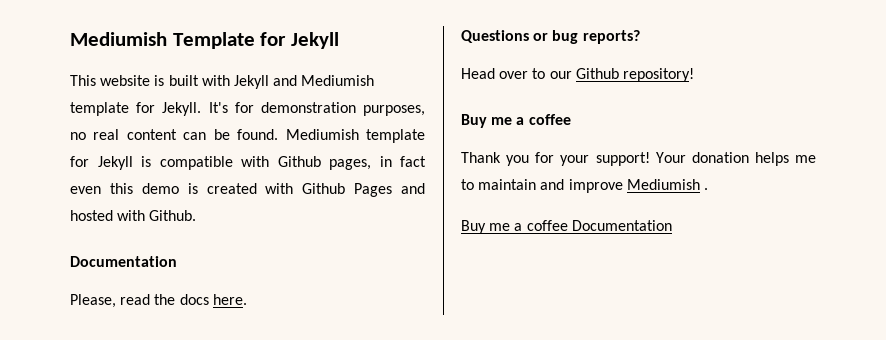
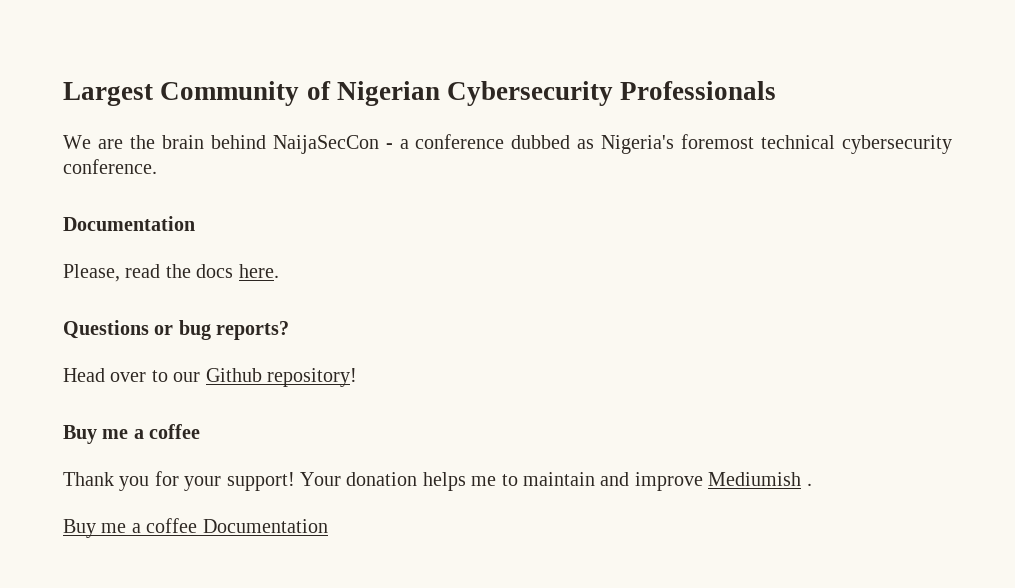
- Mediumish Template for Jekyll
- This website is built with Jekyll and Mediumish template for Jekyll. It's for demonstration purposes, no real content can be found. Mediumish template for Jekyll is compatible with Github pages, in fact even this demo is created with Github Pages and hosted with Github.
+ Largest Community of Nigerian Cybersecurity Professionals
+ We are the brain behind NaijaSecCon - a conference dubbed as Nigeria's foremost technical cybersecurity conference.

